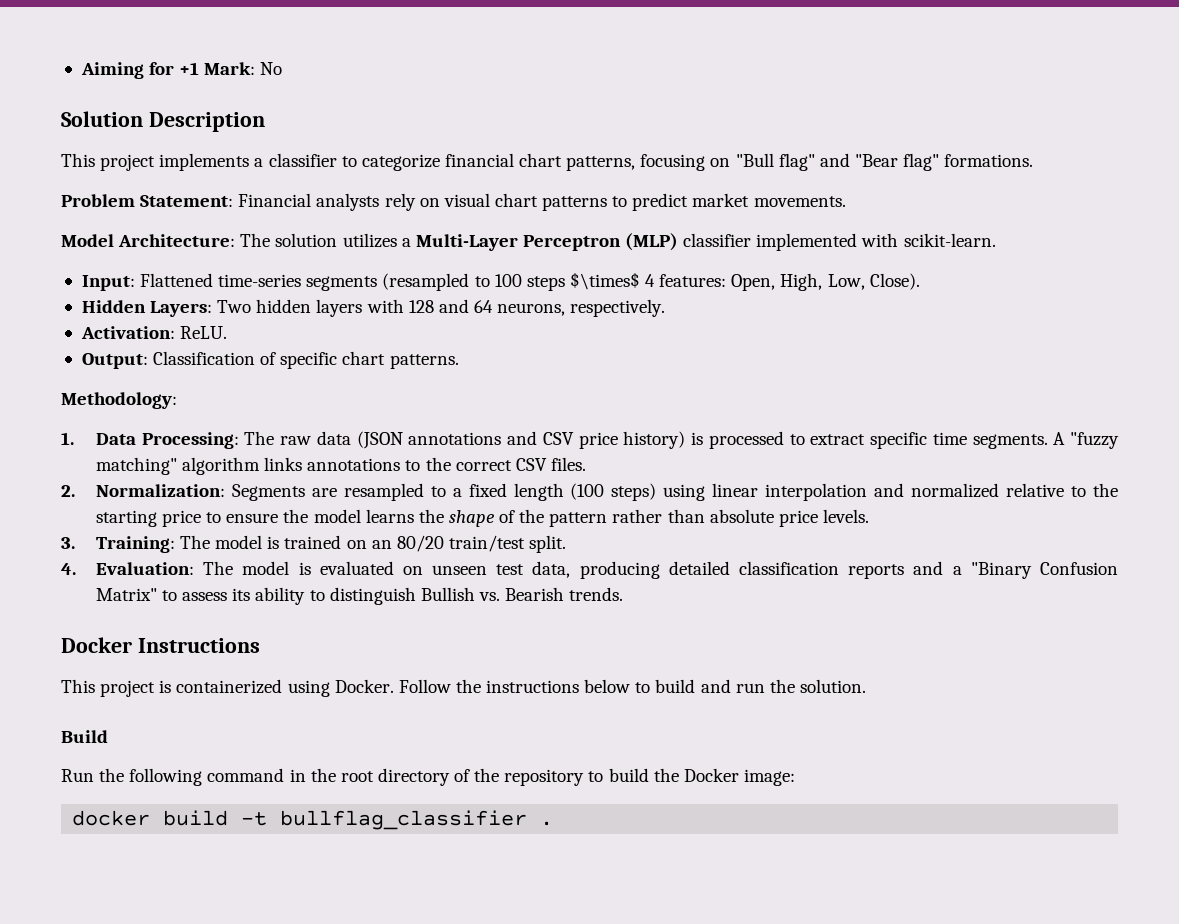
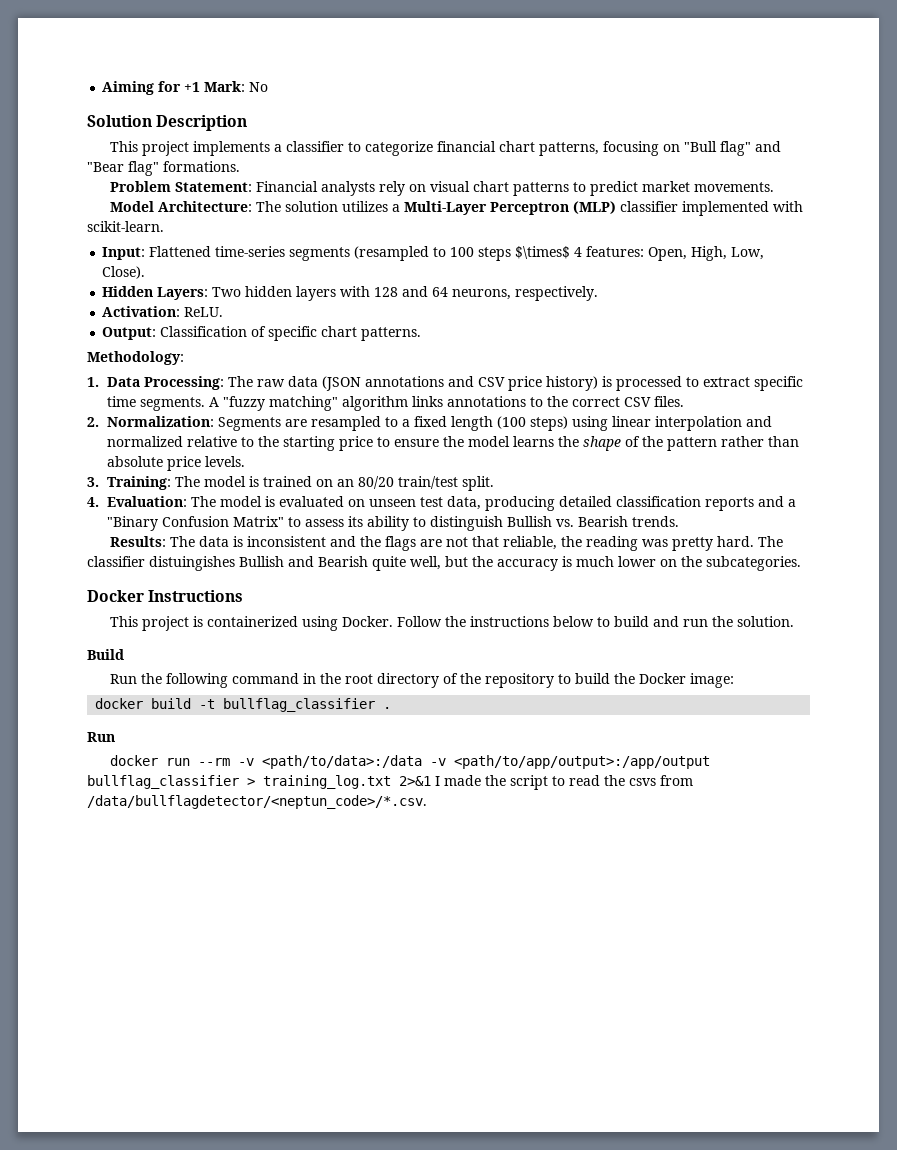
+ Results: The data is inconsistent and the flags are not that reliable, the reading was pretty hard. The classifier distuingishes Bullish and Bearish quite well, but the accuracy is much lower on the subcategories.
  docker build -t bullflag_classifier .
+ Run
+ docker run --rm -v <path/to/data>:/data -v <path/to/app/output>:/app/output bullflag_classifier > training_log.txt 2>&1 I made the script to read the csvs from /data/bullflagdetector/<neptun_code>/*.csv.

